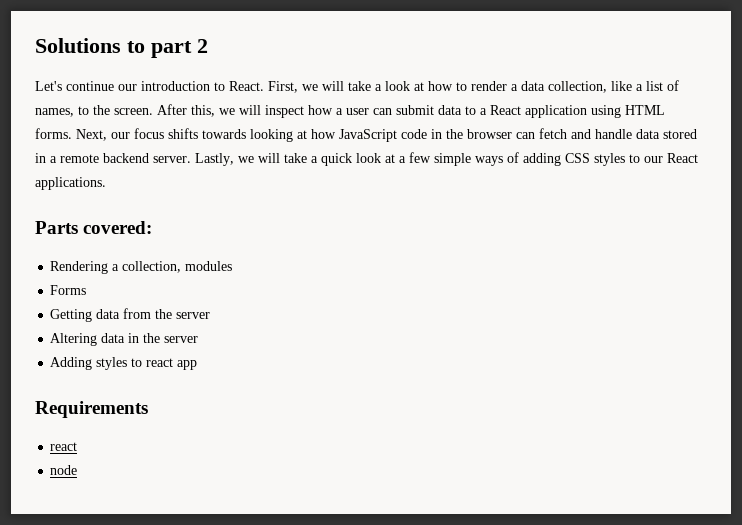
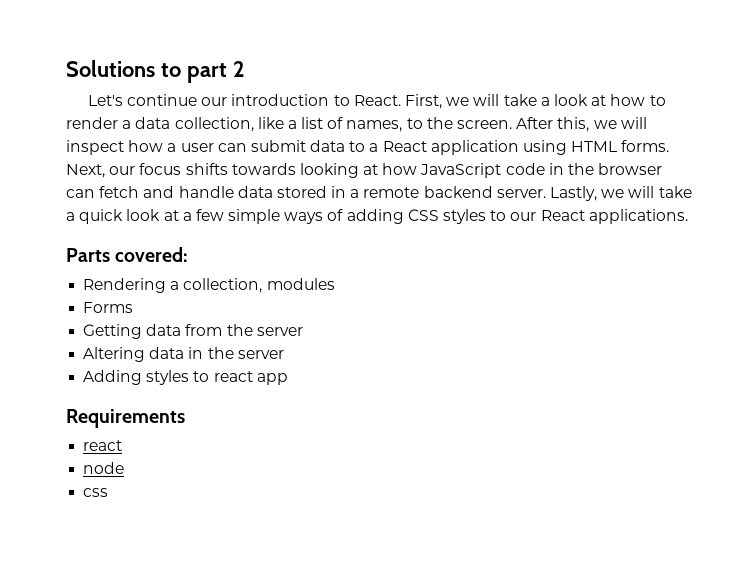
+ css

